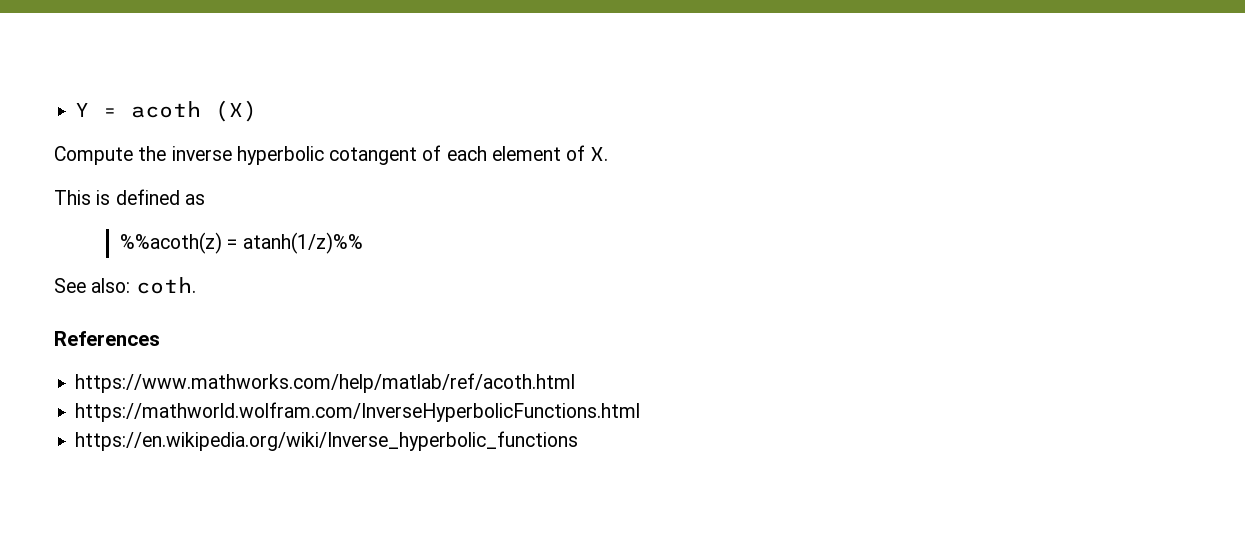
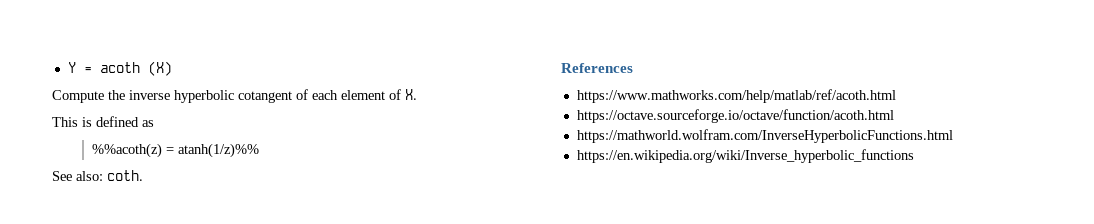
+ https://octave.sourceforge.io/octave/function/acoth.html

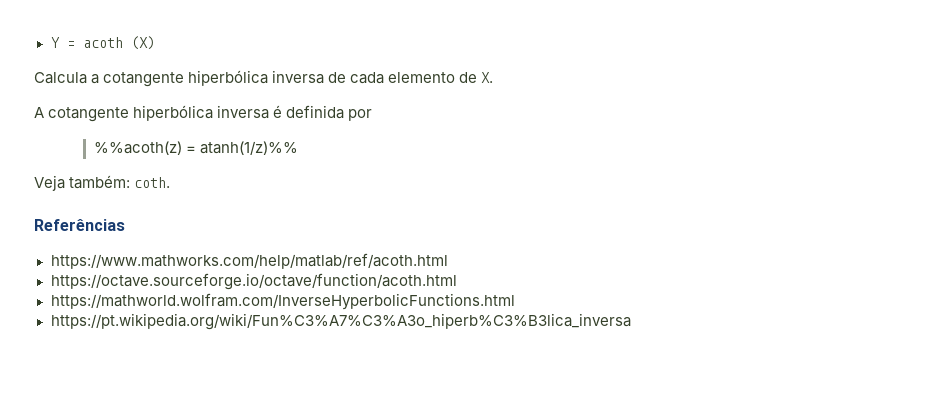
- Compute the inverse hyperbolic cotangent of each element of X.
- This is defined as
+ Calcula a cotangente hiperbólica inversa de cada elemento de X.
+ A cotangente hiperbólica inversa é definida por
- See also: coth.
+ Veja também: coth.
- References
+ Referências
- https://en.wikipedia.org/wiki/Inverse_hyperbolic_functions
+ https://pt.wikipedia.org/wiki/Fun%C3%A7%C3%A3o_hiperb%C3%B3lica_inversa

